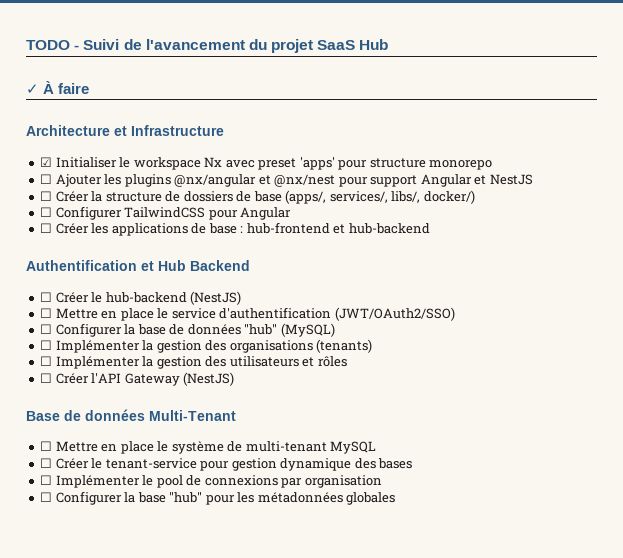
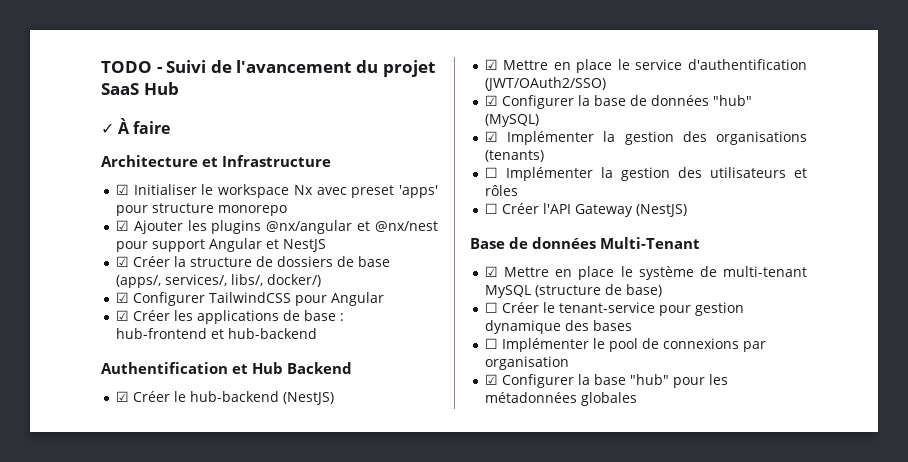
- ☐ Ajouter les plugins @nx/angular et @nx/nest pour support Angular et NestJS
+ ☑ Ajouter les plugins @nx/angular et @nx/nest pour support Angular et NestJS
- ☐ Créer la structure de dossiers de base (apps/, services/, libs/, docker/)
+ ☑ Créer la structure de dossiers de base (apps/, services/, libs/, docker/)
- ☐ Configurer TailwindCSS pour Angular
+ ☑ Configurer TailwindCSS pour Angular
- ☐ Créer les applications de base : hub-frontend et hub-backend
+ ☑ Créer les applications de base : hub-frontend et hub-backend
- ☐ Créer le hub-backend (NestJS)
+ ☑ Créer le hub-backend (NestJS)
- ☐ Mettre en place le service d'authentification (JWT/OAuth2/SSO)
+ ☑ Mettre en place le service d'authentification (JWT/OAuth2/SSO)
- ☐ Configurer la base de données "hub" (MySQL)
+ ☑ Configurer la base de données "hub" (MySQL)
- ☐ Implémenter la gestion des organisations (tenants)
+ ☑ Implémenter la gestion des organisations (tenants)
- ☐ Mettre en place le système de multi-tenant MySQL
+ ☑ Mettre en place le système de multi-tenant MySQL (structure de base)
- ☐ Configurer la base "hub" pour les métadonnées globales
+ ☑ Configurer la base "hub" pour les métadonnées globales

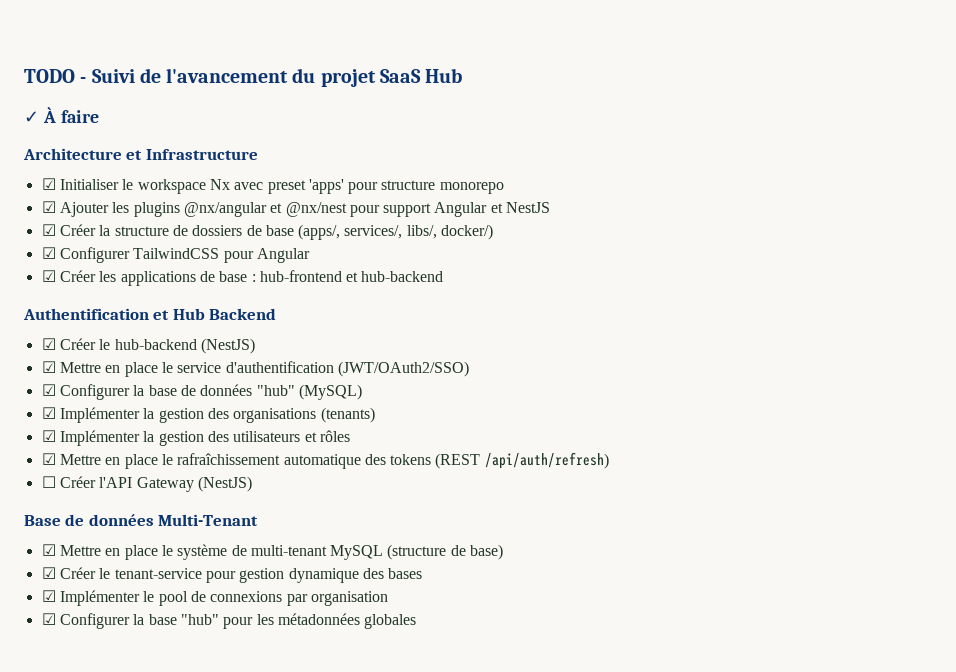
- ☐ Implémenter la gestion des utilisateurs et rôles
+ ☑ Implémenter la gestion des utilisateurs et rôles
+ ☑ Mettre en place le rafraîchissement automatique des tokens (REST /api/auth/refresh)
- ☐ Créer le tenant-service pour gestion dynamique des bases
+ ☑ Créer le tenant-service pour gestion dynamique des bases
- ☐ Implémenter le pool de connexions par organisation
+ ☑ Implémenter le pool de connexions par organisation

